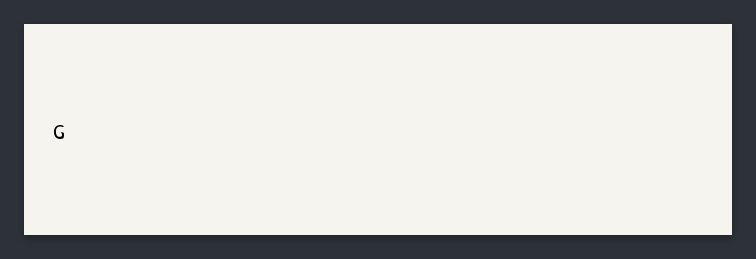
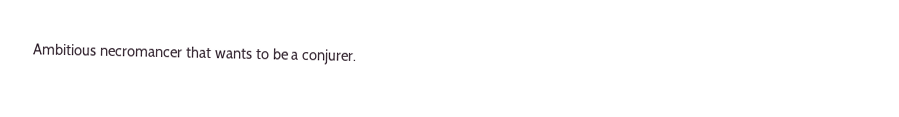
- G
+ Ambitious necromancer that wants to be a conjurer.

